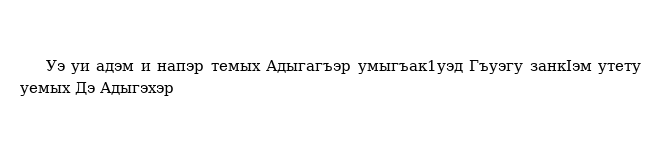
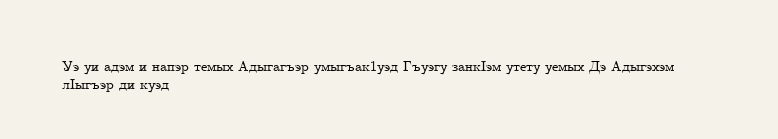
- Уэ уи адэм и напэр темых Адыгагъэр умыгъак1уэд Гъуэгу занкIэм утету уемых Дэ Адыгэхэр
+ Уэ уи адэм и напэр темых Адыгагъэр умыгъак1уэд Гъуэгу занкIэм утету уемых Дэ Адыгэхэм лIыгъэр ди куэд

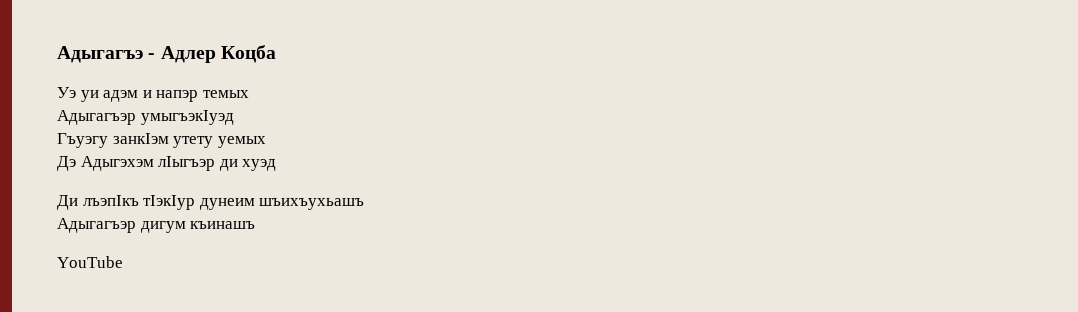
+ Адыгагъэ - Адлер Коцба
- Уэ уи адэм и напэр темых Адыгагъэр умыгъак1уэд Гъуэгу занкIэм утету уемых Дэ Адыгэхэм лIыгъэр ди куэд
+ Уэ уи адэм и напэр темых
+ Адыгагъэр умыгъэкIуэд
+ Гъуэгу занкIэм утету уемых
+ Дэ Адыгэхэм лIыгъэр ди хуэд
+ Ди лъэпIкъ тIэкIур дунеим шъихъухьашъ
+ Адыгагъэр дигум къинашъ
+ YouTube

